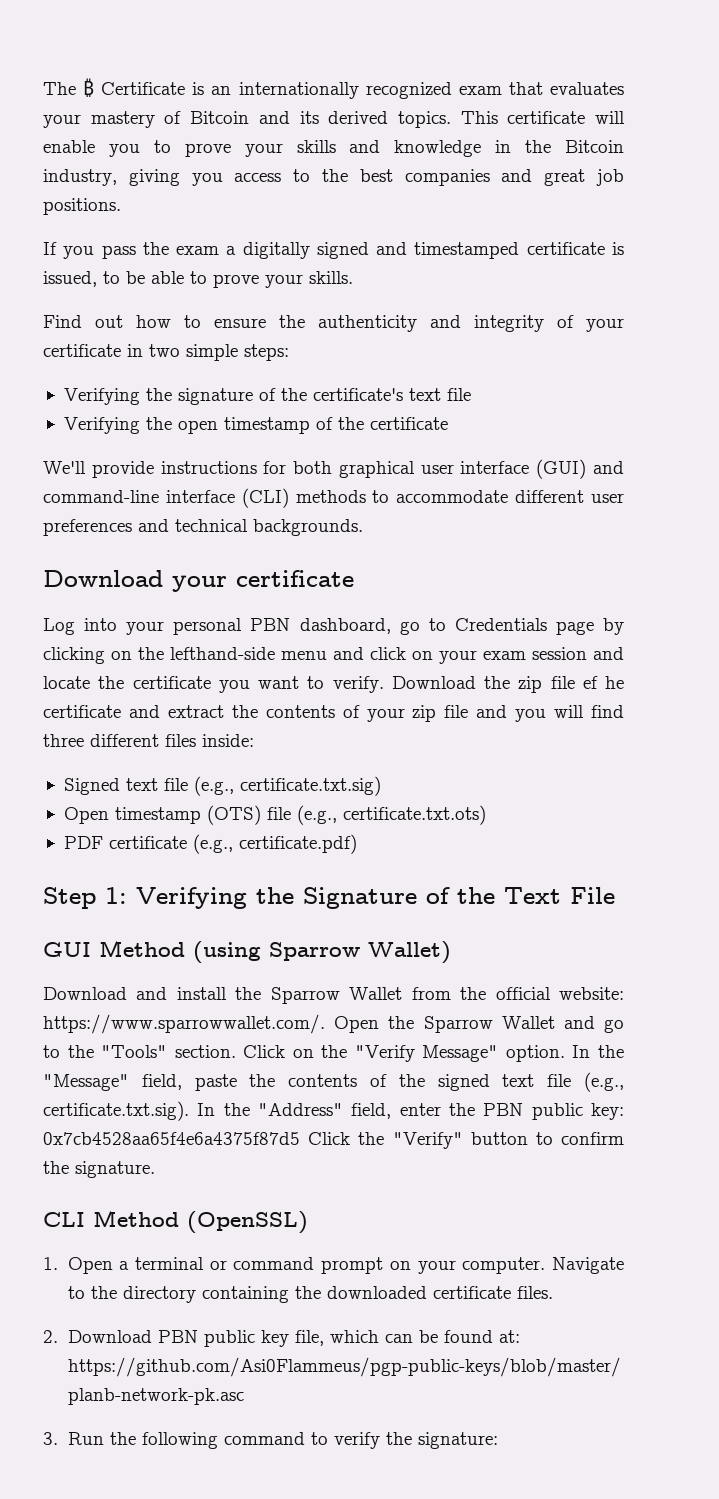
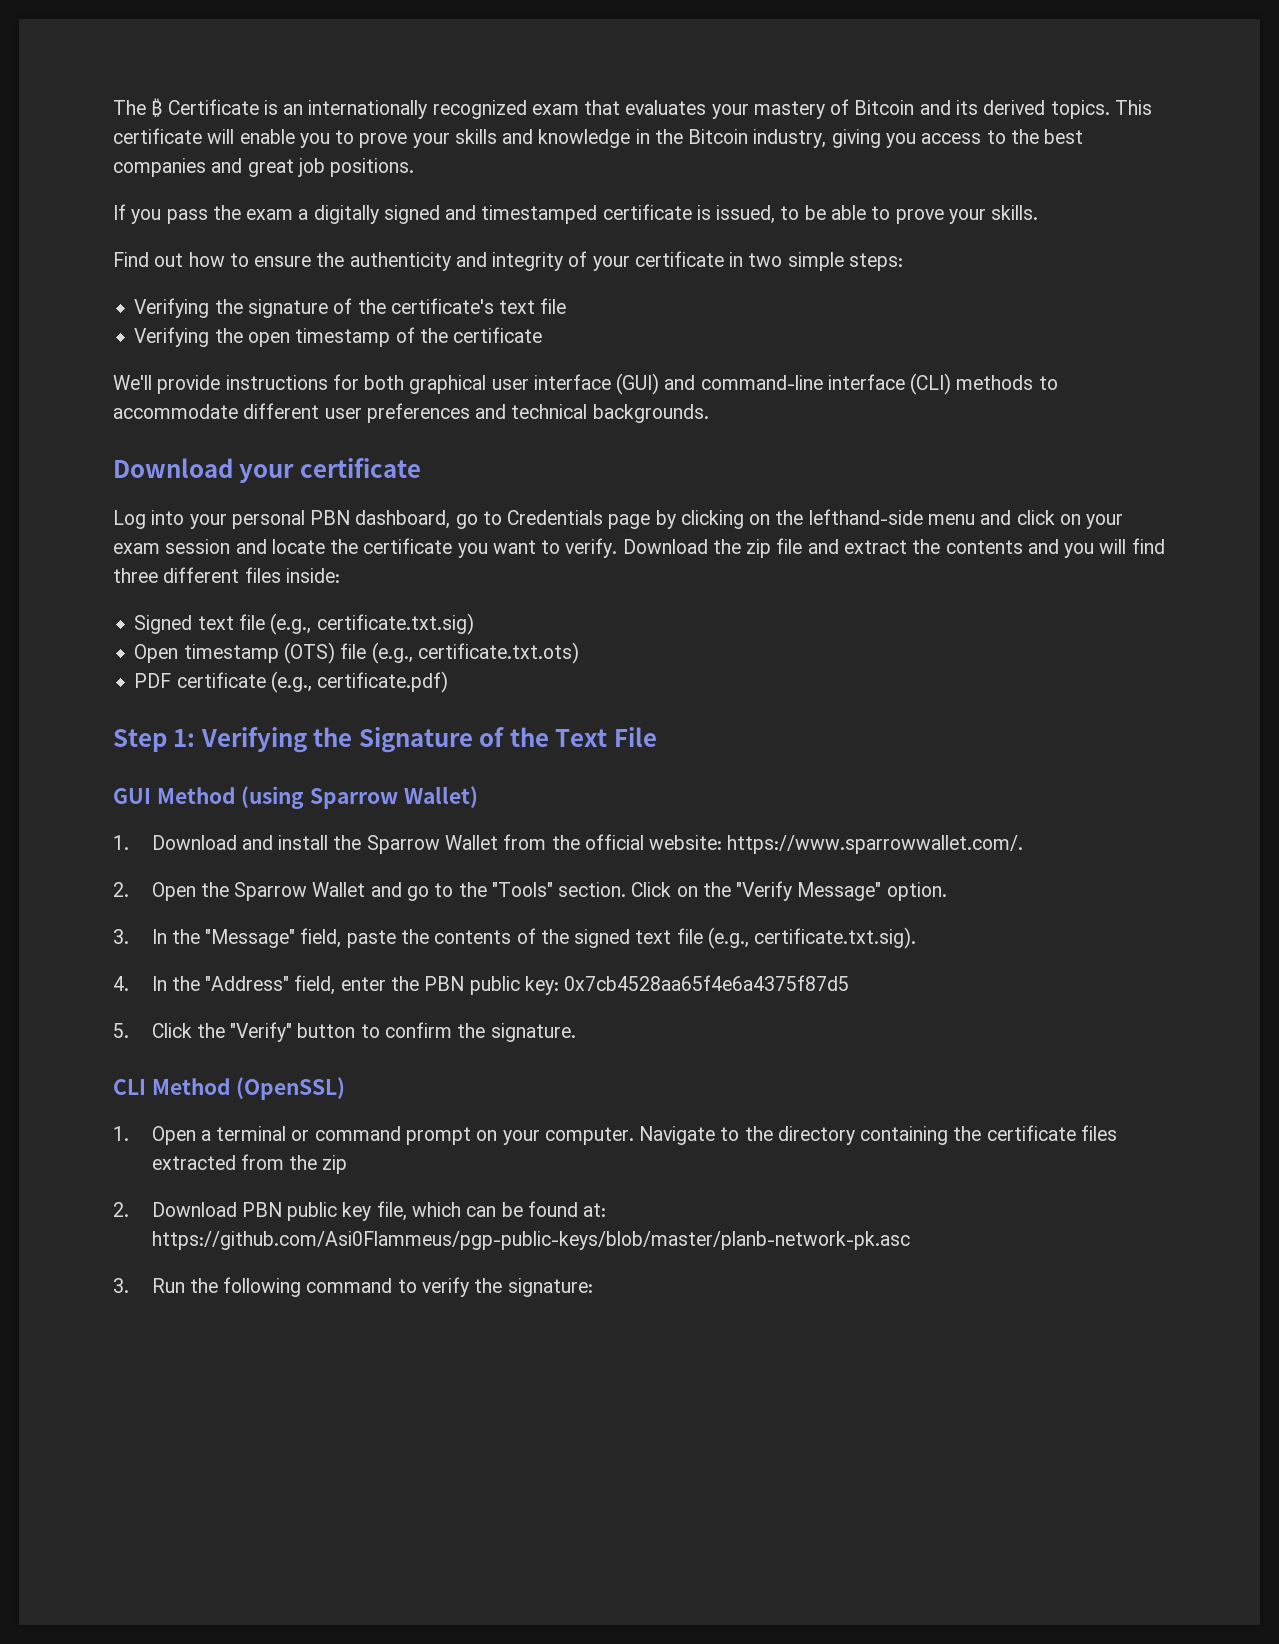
- Download the zip file ef he certificate and extract the contents of your zip file and you will find three different files inside:
+ Download the zip file and extract the contents and you will find three different files inside:
- Download and install the Sparrow Wallet from the official website: https://www.sparrowwallet.com/. Open the Sparrow Wallet and go to the "Tools" section.
+ 1. Download and install the Sparrow Wallet from the official website: https://www.sparrowwallet.com/.
+ 2. Open the Sparrow Wallet and go to the "Tools" section.
- Click on the "Verify Message" option. In the "Message" field, paste the contents of the signed text file (e.g., certificate.txt.sig). In the "Address" field, enter the PBN public key: 0x7cb4528aa65f4e6a4375f87d5 Click the "Verify" button to confirm the signature.
+ Click on the "Verify Message" option.
+ 3. In the "Message" field, paste the contents of the signed text file (e.g., certificate.txt.sig).
+ 4. In the "Address" field, enter the PBN public key: 0x7cb4528aa65f4e6a4375f87d5
+ 5. Click the "Verify" button to confirm the signature.
- Navigate to the directory containing the downloaded certificate files.
+ Navigate to the directory containing the certificate files extracted from the zip

